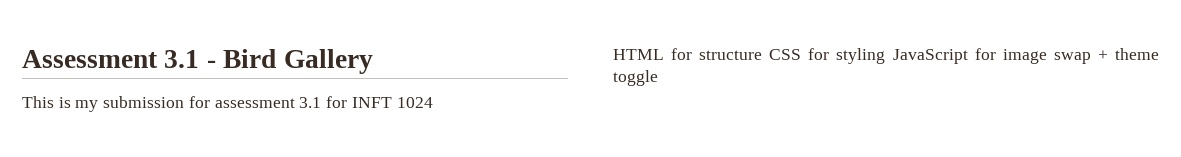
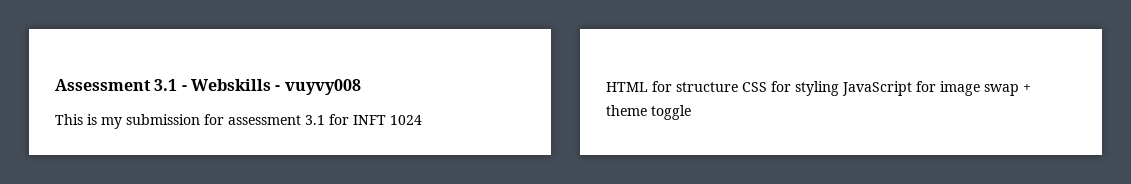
- Assessment 3.1 - Bird Gallery
+ Assessment 3.1 - Webskills - vuyvy008

